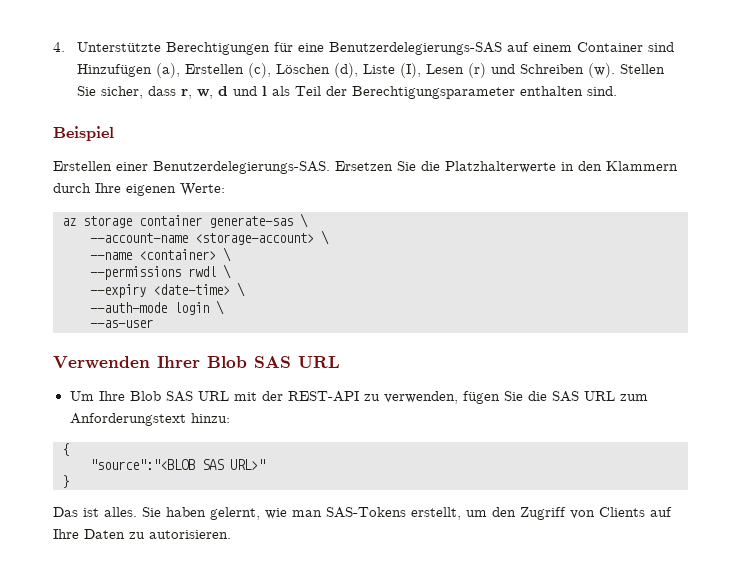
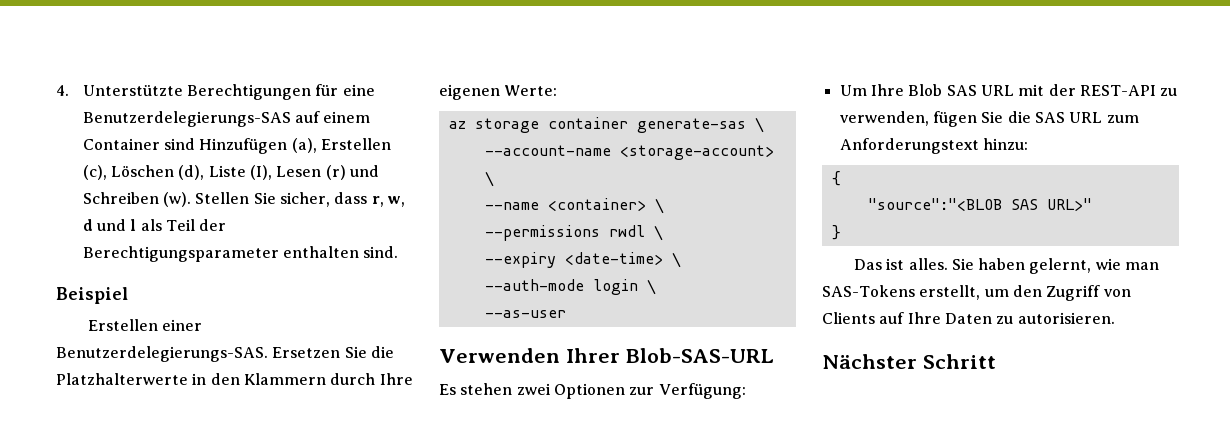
- Verwenden Ihrer Blob SAS URL
+ Verwenden Ihrer Blob-SAS-URL
+ Es stehen zwei Optionen zur Verfügung:
+ Nächster Schritt

